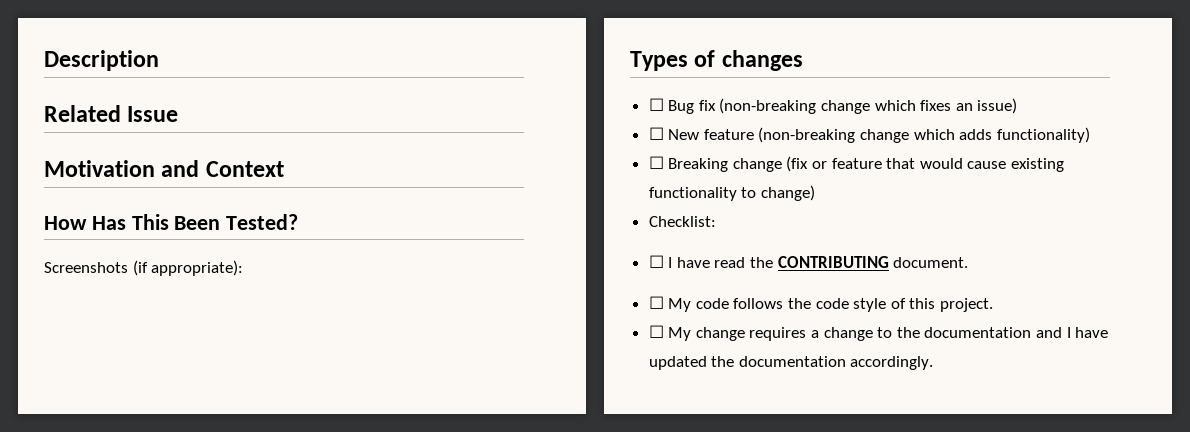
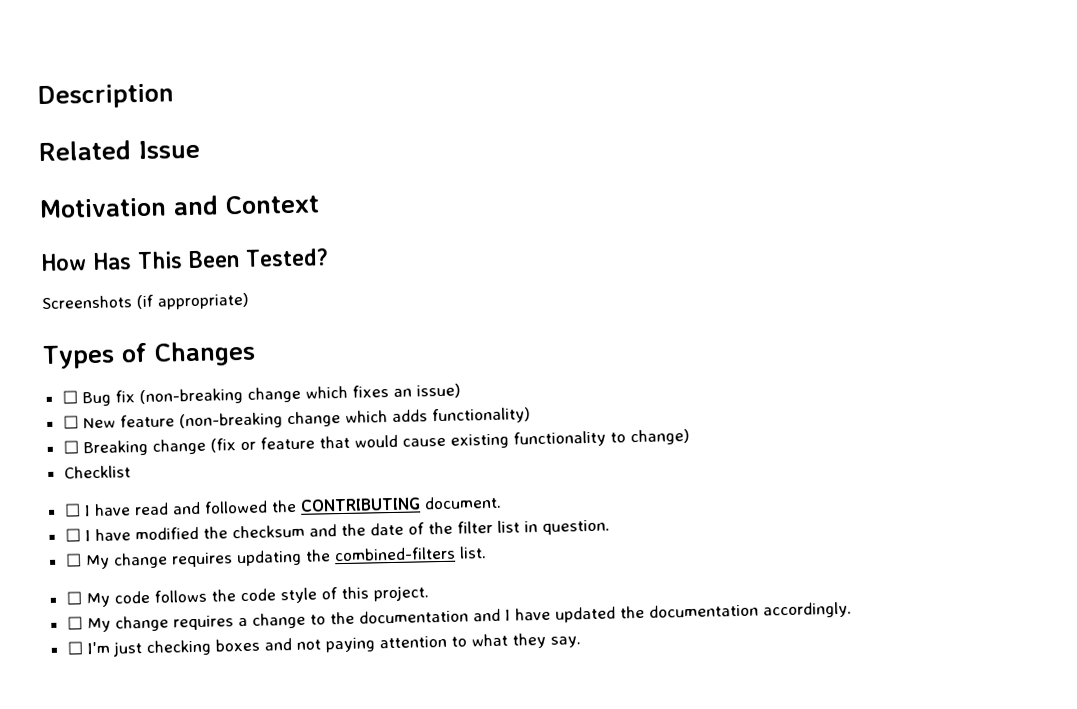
- Screenshots (if appropriate):
+ Screenshots (if appropriate)
- Types of changes
+ Types of Changes
- Checklist:
+ Checklist
- ☐ I have read the CONTRIBUTING document.
+ ☐ I have read and followed the CONTRIBUTING document.
+ ☐ I have modified the checksum and the date of the filter list in question.
+ ☐ My change requires updating the combined-filters list.
+ ☐ I'm just checking boxes and not paying attention to what they say.

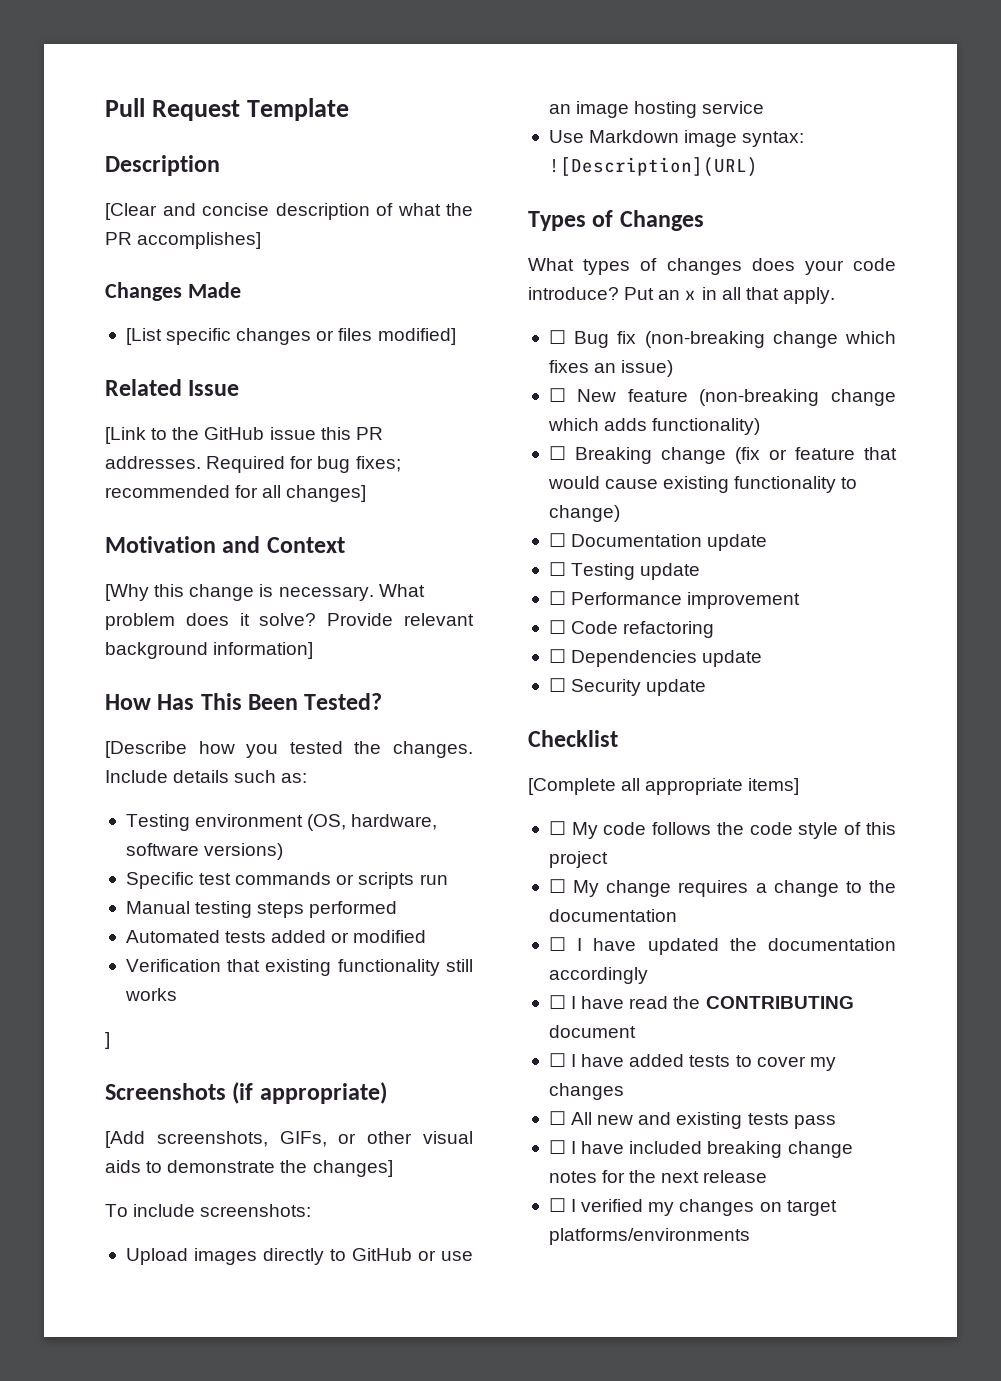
+ Pull Request Template
  Description
+ [Clear and concise description of what the PR accomplishes]
+ Changes Made
+ [List specific changes or files modified]
  Related Issue
+ [Link to the GitHub issue this PR addresses. Required for bug fixes; recommended for all changes]
  Motivation and Context
+ [Why this change is necessary. What problem does it solve? Provide relevant background information]
+ [Describe how you tested the changes. Include details such as:
+ Testing environment (OS, hardware, software versions)
+ Specific test commands or scripts run
+ Manual testing steps performed
+ Automated tests added or modified
+ Verification that existing functionality still works
+ ]
  Screenshots (if appropriate)
+ [Add screenshots, GIFs, or other visual aids to demonstrate the changes]
+ To include screenshots:
+ Upload images directly to GitHub or use an image hosting service
+ Use Markdown image syntax: ![Description](URL)
  Types of Changes
+ What types of changes does your code introduce? Put an x in all that apply.
+ ☐ Documentation update
+ ☐ Testing update
+ ☐ Performance improvement
+ ☐ Code refactoring
+ ☐ Dependencies update
+ ☐ Security update
  Checklist
- ☐ I have read and followed the CONTRIBUTING document.
- ☐ I have modified the checksum and the date of the filter list in question.
- ☐ My change requires updating the combined-filters list.
+ [Complete all appropriate items]
- ☐ My code follows the code style of this project.
+ ☐ My code follows the code style of this project
- ☐ My change requires a change to the documentation and I have updated the documentation accordingly.
- ☐ I'm just checking boxes and not paying attention to what they say.
+ ☐ My change requires a change to the documentation
+ ☐ I have updated the documentation accordingly
+ ☐ I have read the CONTRIBUTING document
+ ☐ I have added tests to cover my changes
+ ☐ All new and existing tests pass
+ ☐ I have included breaking change notes for the next release
+ ☐ I verified my changes on target platforms/environments

